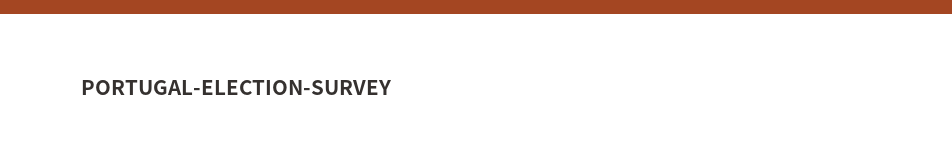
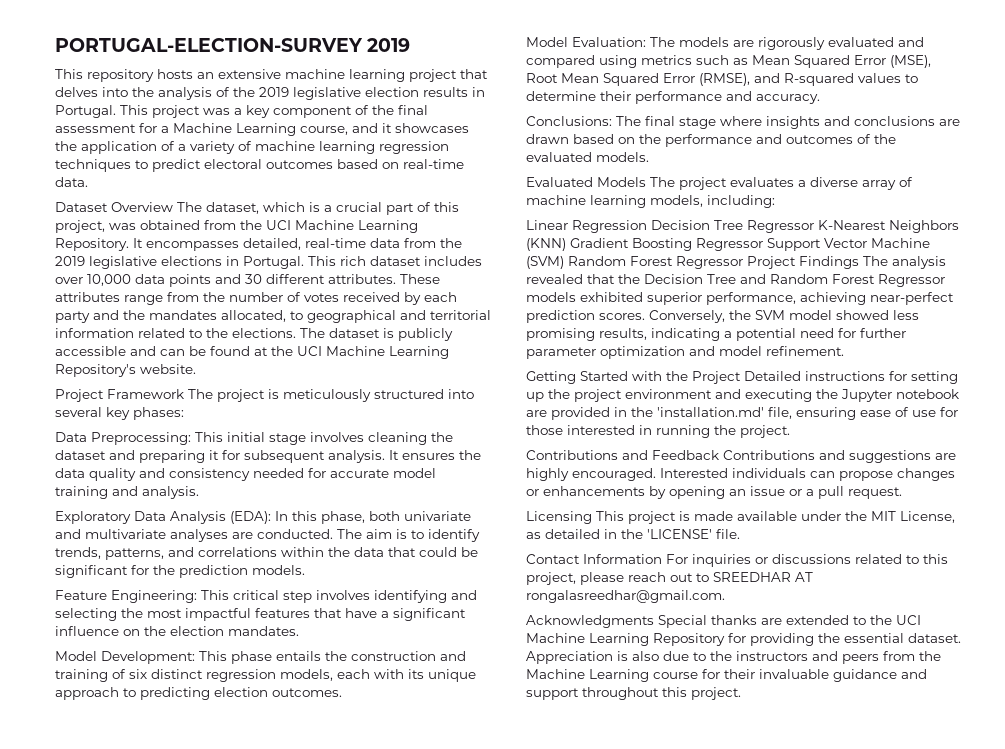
- PORTUGAL-ELECTION-SURVEY
+ PORTUGAL-ELECTION-SURVEY 2019
+ This repository hosts an extensive machine learning project that delves into the analysis of the 2019 legislative election results in Portugal. This project was a key component of the final assessment for a Machine Learning course, and it showcases the application of a variety of machine learning regression techniques to predict electoral outcomes based on real-time data.
+ Dataset Overview The dataset, which is a crucial part of this project, was obtained from the UCI Machine Learning Repository. It encompasses detailed, real-time data from the 2019 legislative elections in Portugal. This rich dataset includes over 10,000 data points and 30 different attributes. These attributes range from the number of votes received by each party and the mandates allocated, to geographical and territorial information related to the elections. The dataset is publicly accessible and can be found at the UCI Machine Learning Repository's website.
+ Project Framework The project is meticulously structured into several key phases:
+ Data Preprocessing: This initial stage involves cleaning the dataset and preparing it for subsequent analysis. It ensures the data quality and consistency needed for accurate model training and analysis.
+ Exploratory Data Analysis (EDA): In this phase, both univariate and multivariate analyses are conducted. The aim is to identify trends, patterns, and correlations within the data that could be significant for the prediction models.
+ Feature Engineering: This critical step involves identifying and selecting the most impactful features that have a significant influence on the election mandates.
+ Model Development: This phase entails the construction and training of six distinct regression models, each with its unique approach to predicting election outcomes.
+ Model Evaluation: The models are rigorously evaluated and compared using metrics such as Mean Squared Error (MSE), Root Mean Squared Error (RMSE), and R-squared values to determine their performance and accuracy.
+ Conclusions: The final stage where insights and conclusions are drawn based on the performance and outcomes of the evaluated models.
+ Evaluated Models The project evaluates a diverse array of machine learning models, including:
+ Linear Regression Decision Tree Regressor K-Nearest Neighbors (KNN) Gradient Boosting Regressor Support Vector Machine (SVM) Random Forest Regressor Project Findings The analysis revealed that the Decision Tree and Random Forest Regressor models exhibited superior performance, achieving near-perfect prediction scores. Conversely, the SVM model showed less promising results, indicating a potential need for further parameter optimization and model refinement.
+ Getting Started with the Project Detailed instructions for setting up the project environment and executing the Jupyter notebook are provided in the 'installation.md' file, ensuring ease of use for those interested in running the project.
+ Contributions and Feedback Contributions and suggestions are highly encouraged. Interested individuals can propose changes or enhancements by opening an issue or a pull request.
+ Licensing This project is made available under the MIT License, as detailed in the 'LICENSE' file.
+ Contact Information For inquiries or discussions related to this project, please reach out to SREEDHAR AT rongalasreedhar@gmail.com.
+ Acknowledgments Special thanks are extended to the UCI Machine Learning Repository for providing the essential dataset. Appreciation is also due to the instructors and peers from the Machine Learning course for their invaluable guidance and support throughout this project.

